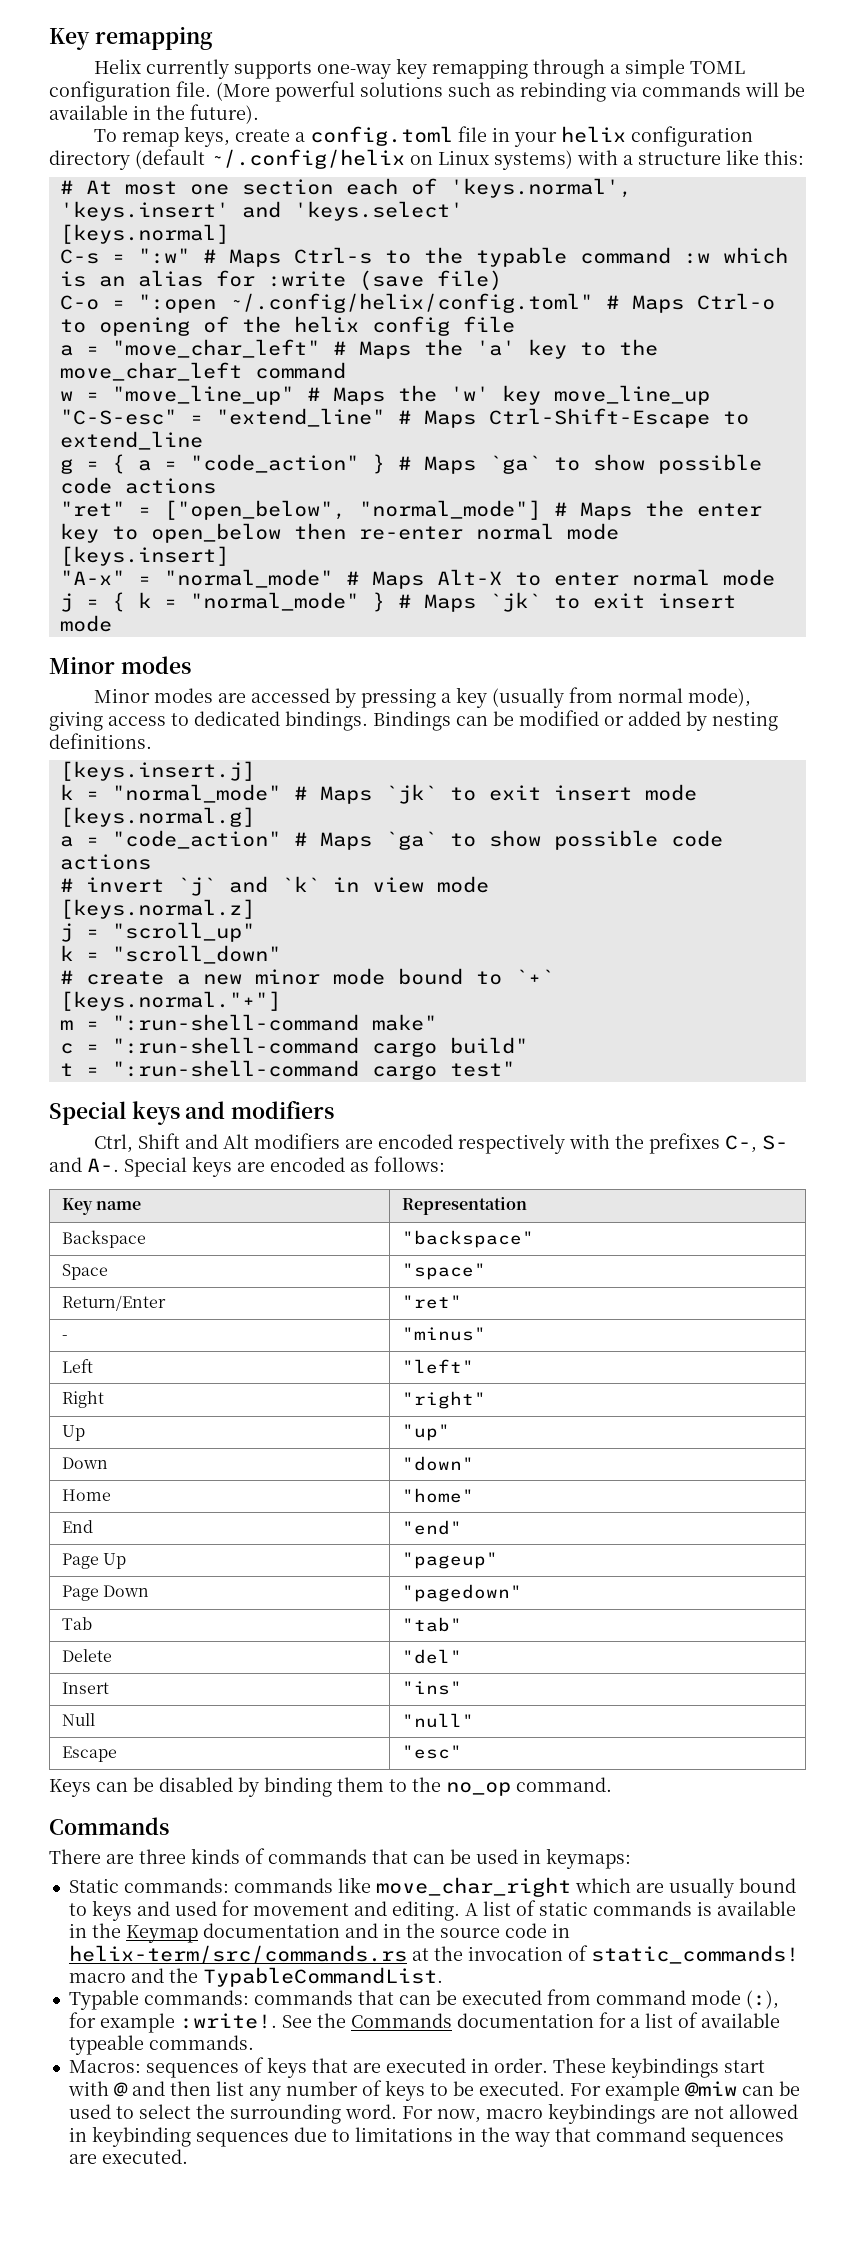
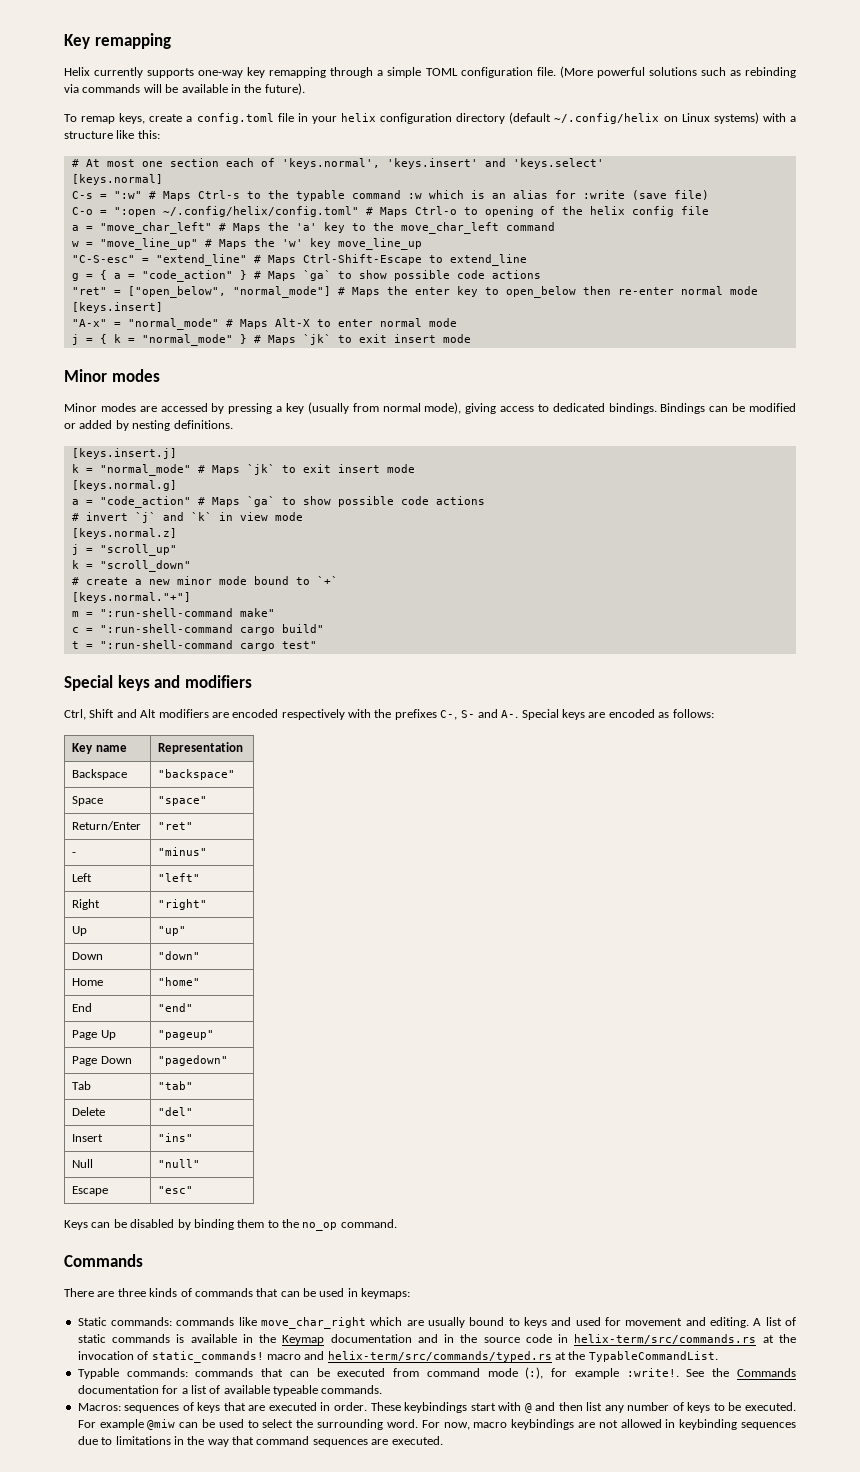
- A list of static commands is available in the Keymap documentation and in the source code in helix-term/src/commands.rs at the invocation of static_commands! macro and the TypableCommandList.
+ A list of static commands is available in the Keymap documentation and in the source code in helix-term/src/commands.rs at the invocation of static_commands! macro and helix-term/src/commands/typed.rs at the TypableCommandList.

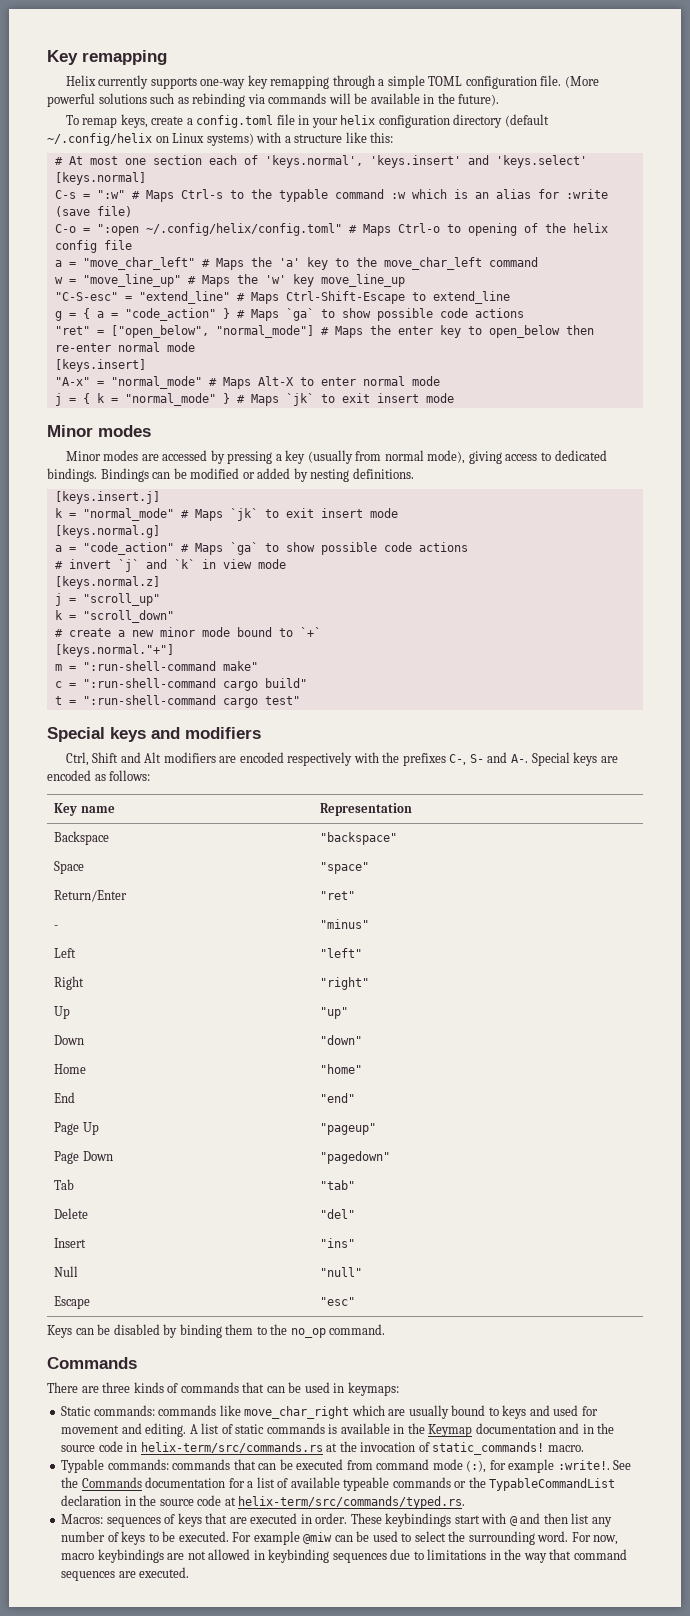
- A list of static commands is available in the Keymap documentation and in the source code in helix-term/src/commands.rs at the invocation of static_commands! macro and helix-term/src/commands/typed.rs at the TypableCommandList.
+ A list of static commands is available in the Keymap documentation and in the source code in helix-term/src/commands.rs at the invocation of static_commands! macro.
- See the Commands documentation for a list of available typeable commands.
+ See the Commands documentation for a list of available typeable commands or the TypableCommandList declaration in the source code at helix-term/src/commands/typed.rs.

